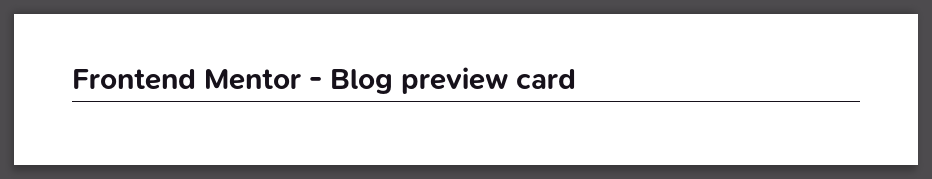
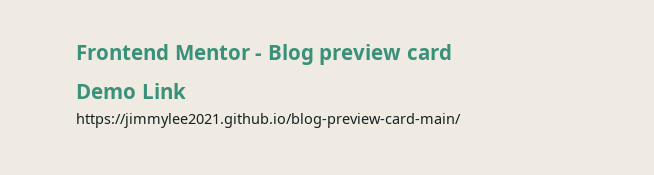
+ Demo Link
+ https://jimmylee2021.github.io/blog-preview-card-main/

